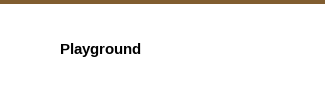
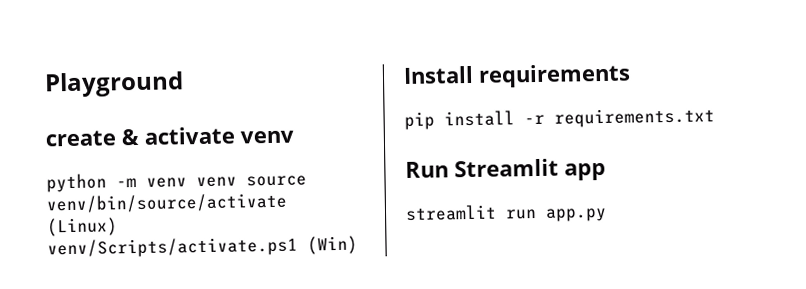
+ create & activate venv
+ python -m venv venv source venv/bin/source/activate (Linux) venv/Scripts/activate.ps1 (Win)
+ Install requirements
+ pip install -r requirements.txt
+ Run Streamlit app
+ streamlit run app.py

